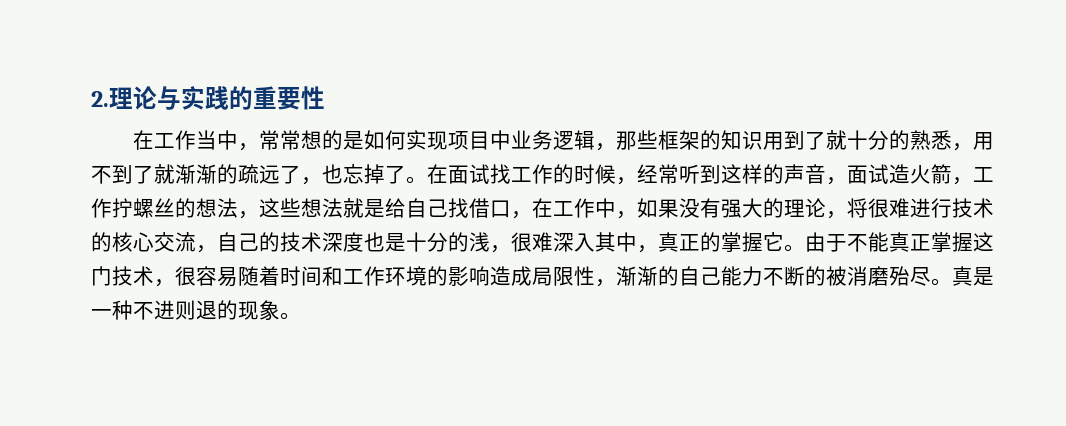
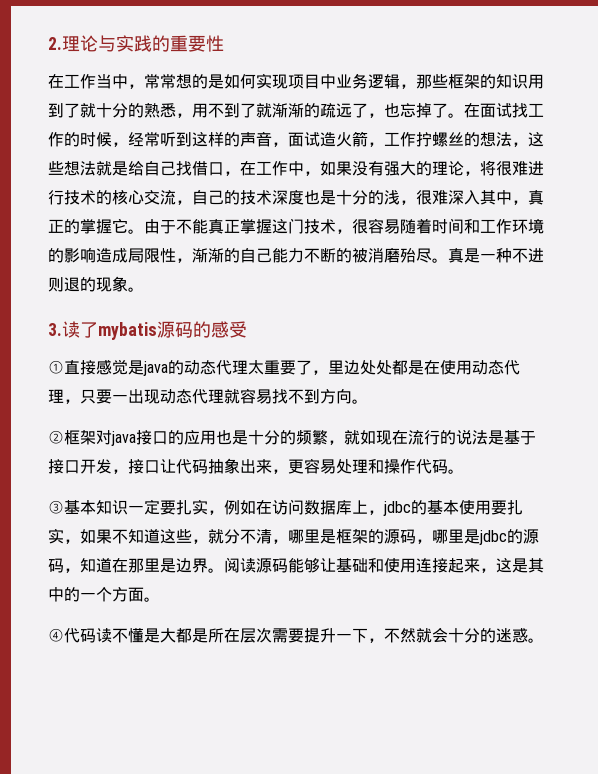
+ 3.读了mybatis源码的感受
+ ①直接感觉是java的动态代理太重要了，里边处处都是在使用动态代理，只要一出现动态代理就容易找不到方向。
+ ②框架对java接口的应用也是十分的频繁，就如现在流行的说法是基于接口开发，接口让代码抽象出来，更容易处理和操作代码。
+ ③基本知识一定要扎实，例如在访问数据库上，jdbc的基本使用要扎实，如果不知道这些，就分不清，哪里是框架的源码，哪里是jdbc的源码，知道在那里是边界。阅读源码能够让基础和使用连接起来，这是其中的一个方面。
+ ④代码读不懂是大都是所在层次需要提升一下，不然就会十分的迷惑。

